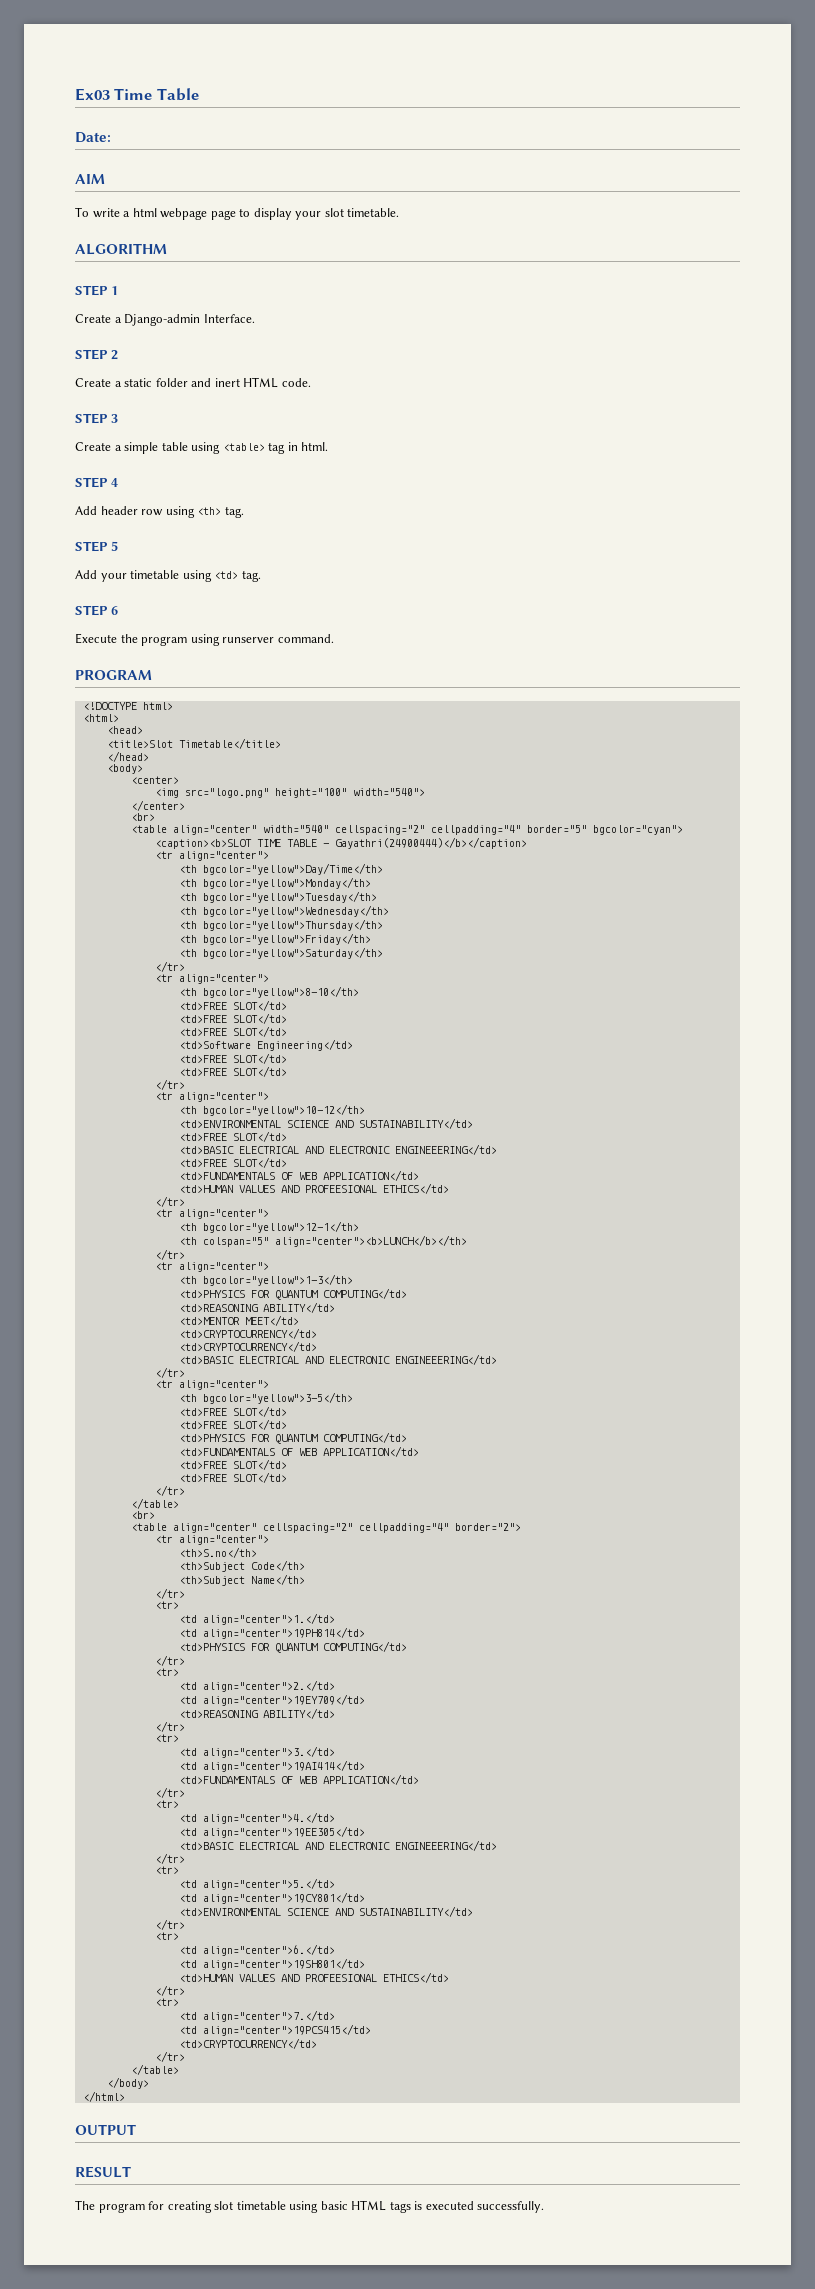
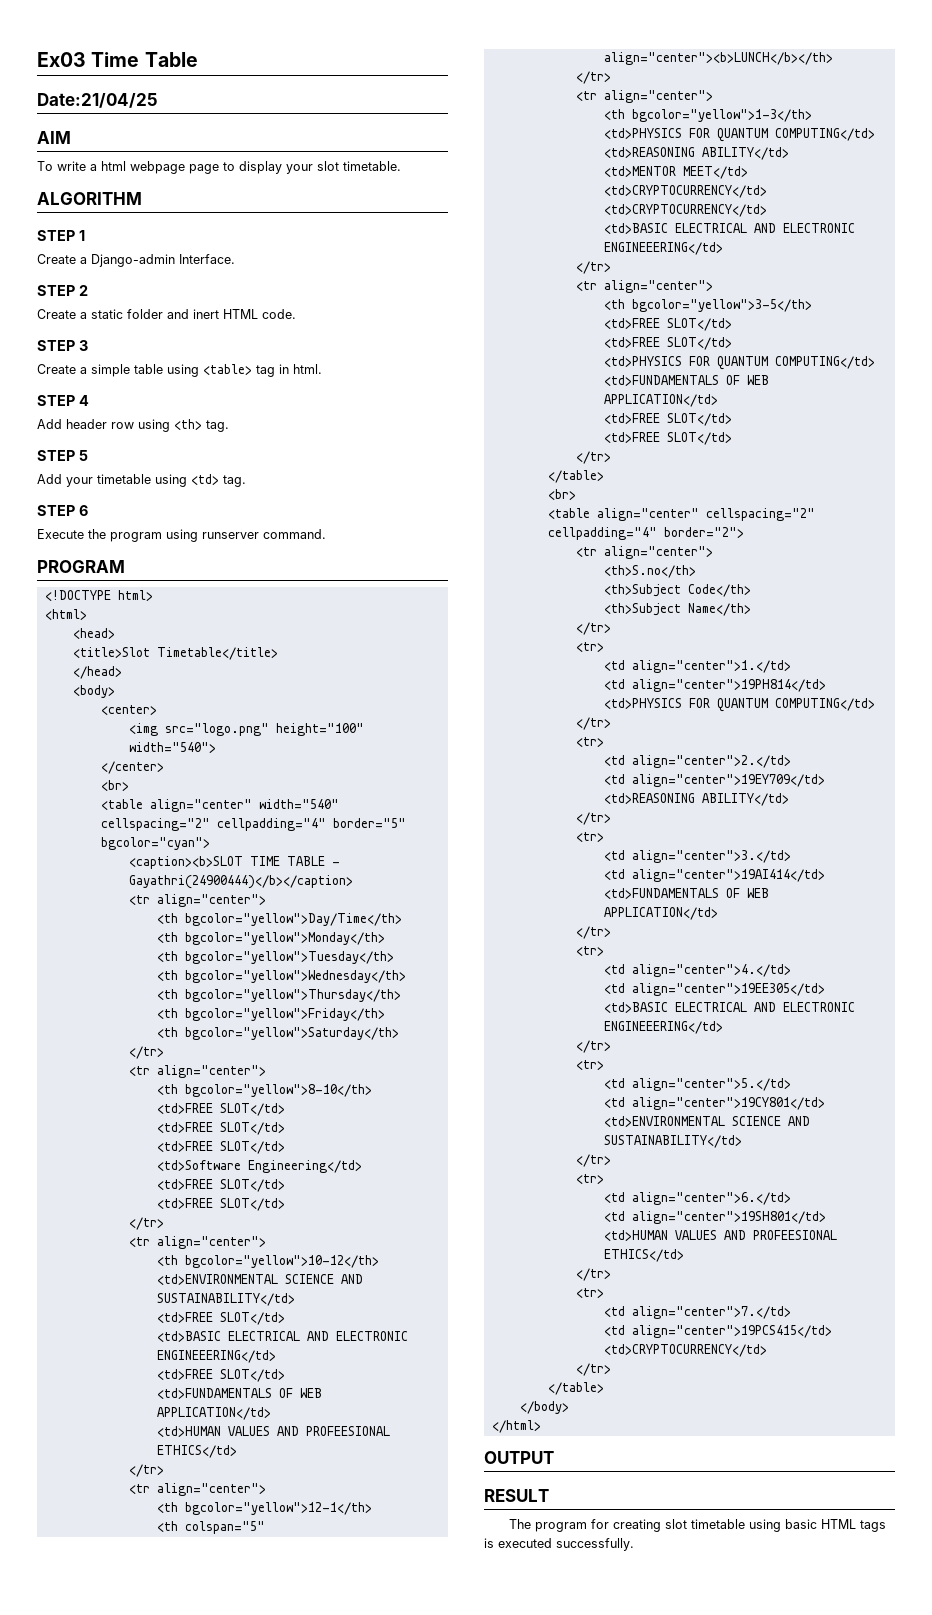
- Date:
+ Date:21/04/25

